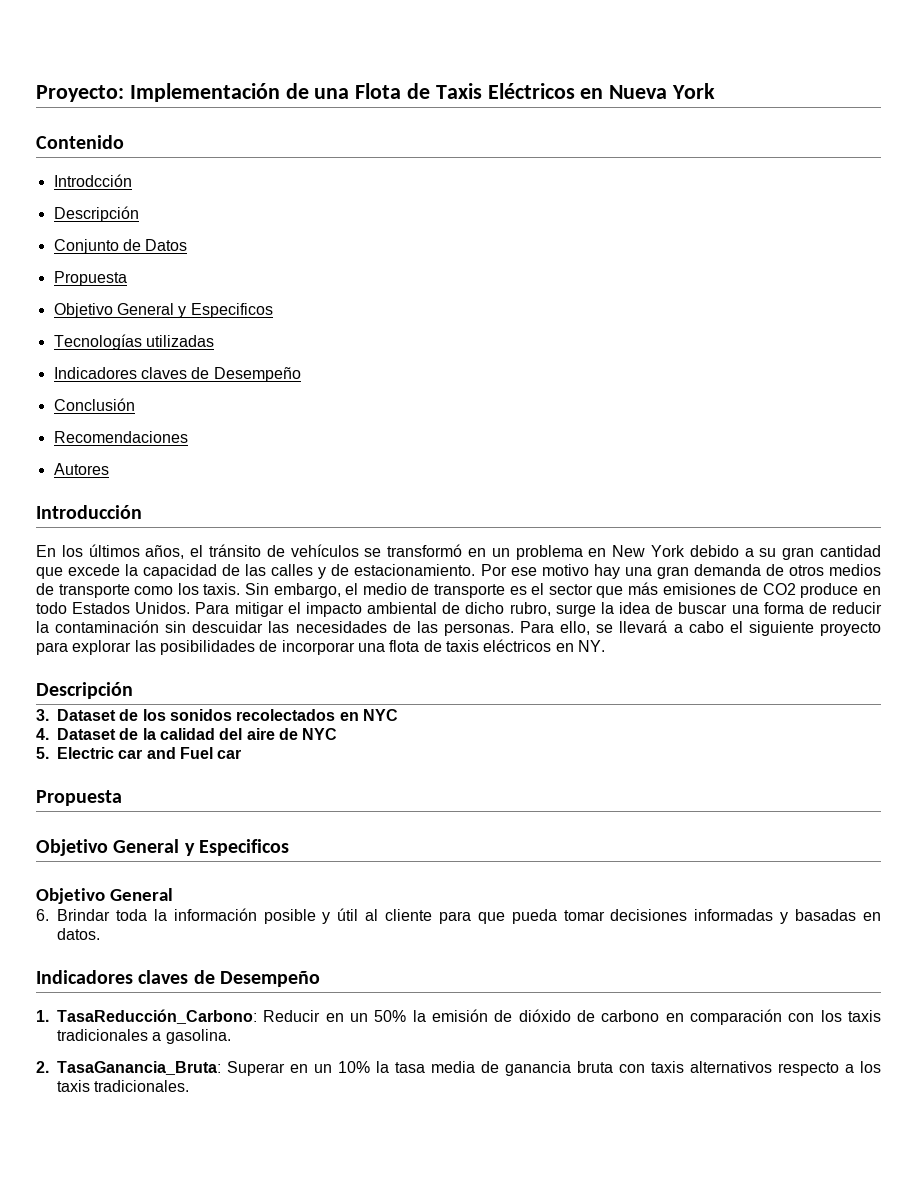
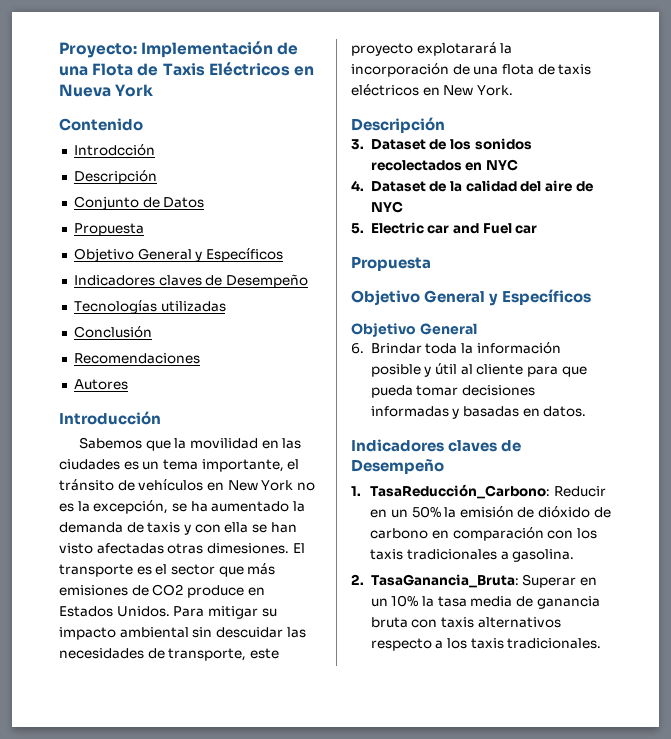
  Conjunto de Datos
  Propuesta
- Objetivo General y Especificos
+ Objetivo General y Específicos
+ Indicadores claves de Desempeño
  Tecnologías utilizadas
- Indicadores claves de Desempeño
- En los últimos años, el tránsito de vehículos se transformó en un problema en New York debido a su gran cantidad que excede la capacidad de las calles y de estacionamiento. Por ese motivo hay una gran demanda de otros medios de transporte como los taxis. Sin embargo, el medio de transporte es el sector que más emisiones de CO2 produce en todo Estados Unidos.
+ Sabemos que la movilidad en las ciudades es un tema importante, el tránsito de vehículos en New York no es la excepción, se ha aumentado la demanda de taxis y con ella se han visto afectadas otras dimesiones. El transporte es el sector que más emisiones de CO2 produce en Estados Unidos.
- Para mitigar el impacto ambiental de dicho rubro, surge la idea de buscar una forma de reducir la contaminación sin descuidar las necesidades de las personas. Para ello, se llevará a cabo el siguiente proyecto para explorar las posibilidades de incorporar una flota de taxis eléctricos en NY.
+ Para mitigar su impacto ambiental sin descuidar las necesidades de transporte, este proyecto explotarará la incorporación de una flota de taxis eléctricos en New York.
  5. Electric car and Fuel car
  Propuesta
- Objetivo General y Especificos
+ Objetivo General y Específicos

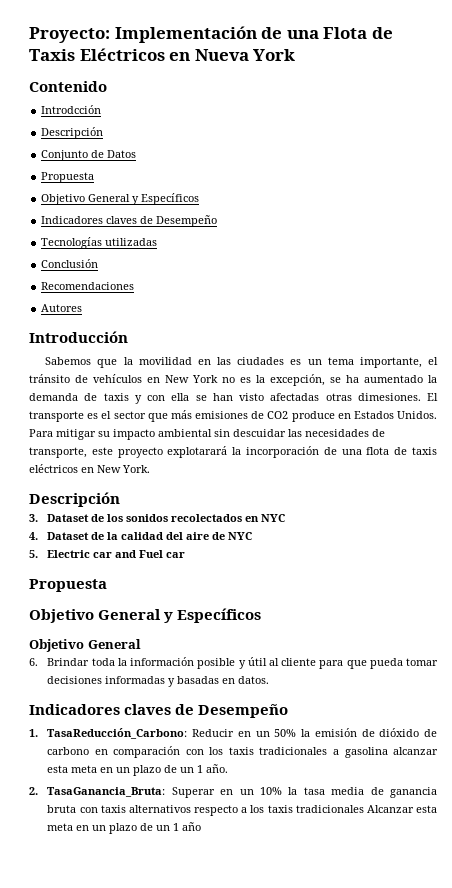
- 1. TasaReducción_Carbono: Reducir en un 50% la emisión de dióxido de carbono en comparación con los taxis tradicionales a gasolina.
+ 1. TasaReducción_Carbono: Reducir en un 50% la emisión de dióxido de carbono en comparación con los taxis tradicionales a gasolina alcanzar esta meta en un plazo de un 1 año.
- 2. TasaGanancia_Bruta: Superar en un 10% la tasa media de ganancia bruta con taxis alternativos respecto a los taxis tradicionales.
+ 2. TasaGanancia_Bruta: Superar en un 10% la tasa media de ganancia bruta con taxis alternativos respecto a los taxis tradicionales Alcanzar esta meta en un plazo de un 1 año

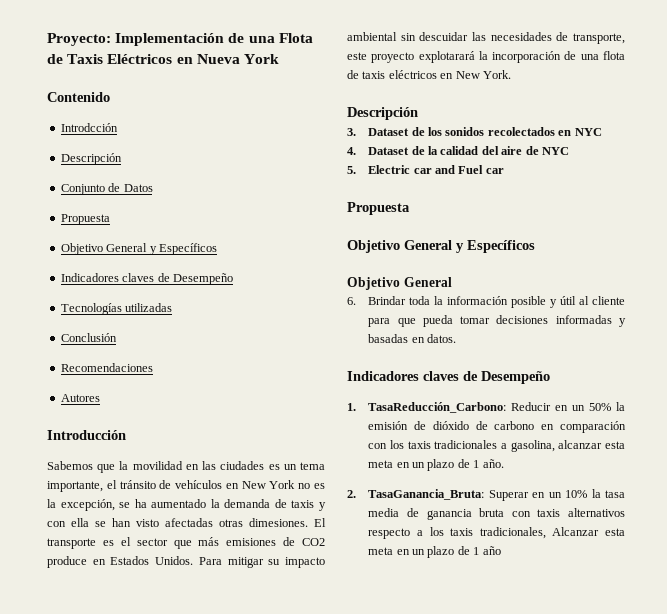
- 1. TasaReducción_Carbono: Reducir en un 50% la emisión de dióxido de carbono en comparación con los taxis tradicionales a gasolina alcanzar esta meta en un plazo de un 1 año.
+ 1. TasaReducción_Carbono: Reducir en un 50% la emisión de dióxido de carbono en comparación con los taxis tradicionales a gasolina, alcanzar esta meta en un plazo de 1 año.
- 2. TasaGanancia_Bruta: Superar en un 10% la tasa media de ganancia bruta con taxis alternativos respecto a los taxis tradicionales Alcanzar esta meta en un plazo de un 1 año
+ 2. TasaGanancia_Bruta: Superar en un 10% la tasa media de ganancia bruta con taxis alternativos respecto a los taxis tradicionales, Alcanzar esta meta en un plazo de 1 año

